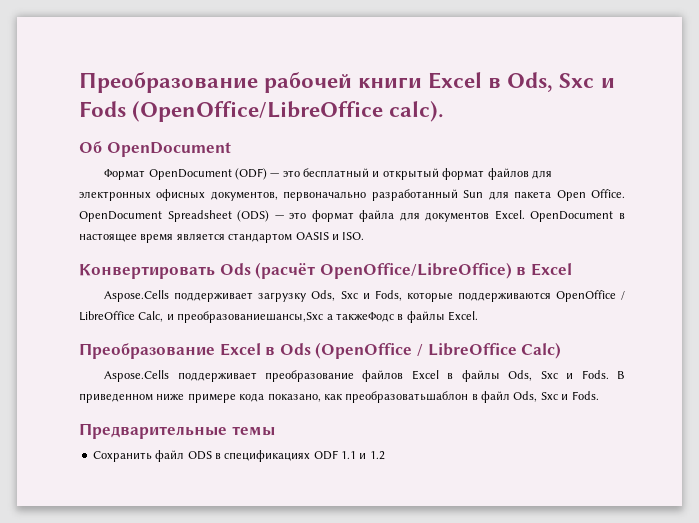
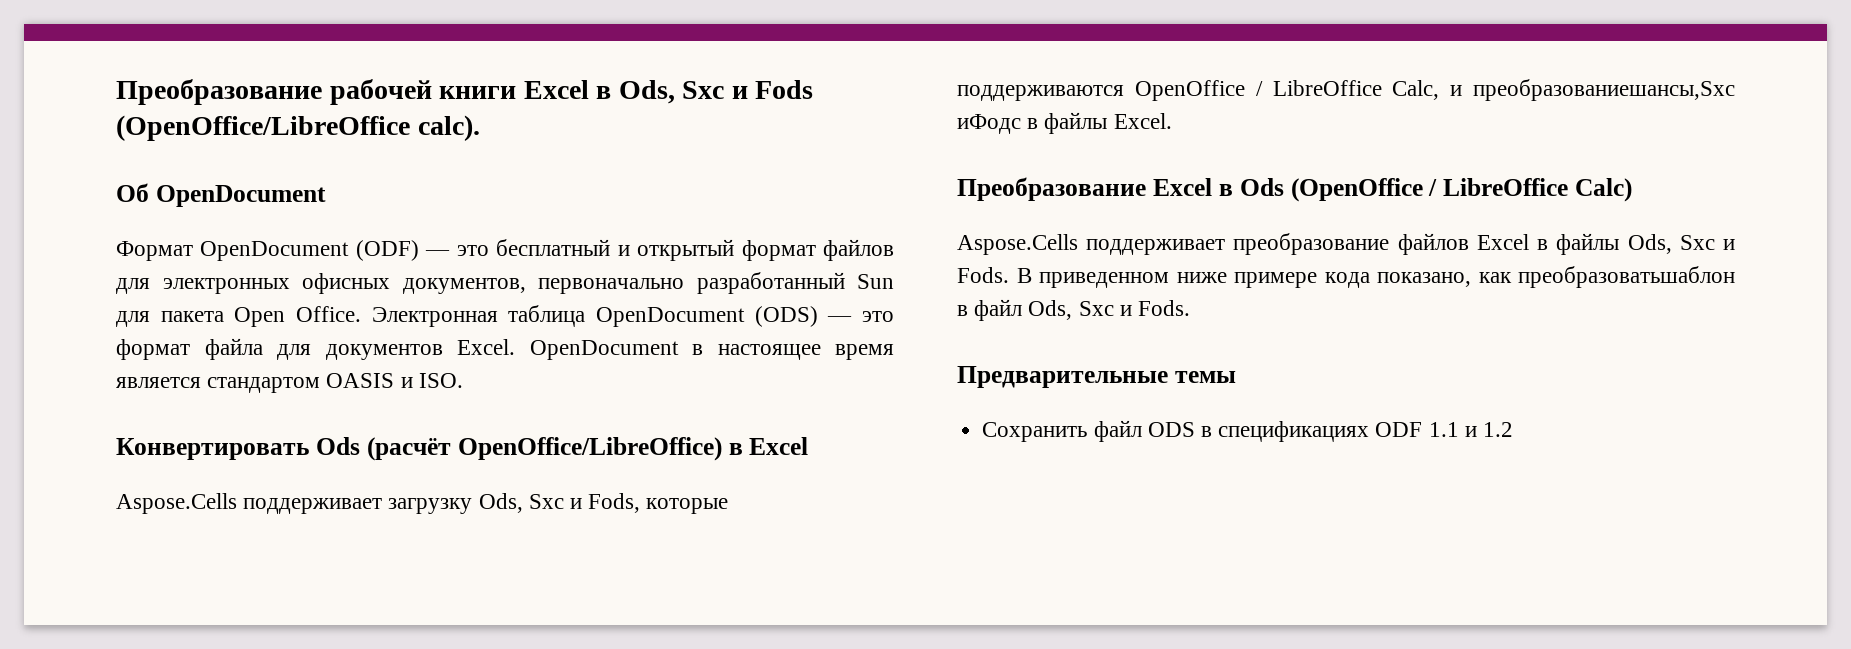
- OpenDocument Spreadsheet (ODS) — это формат файла для документов Excel.
+ Электронная таблица OpenDocument (ODS) — это формат файла для документов Excel.
- Aspose.Cells поддерживает загрузку Ods, Sxc и Fods, которые поддерживаются OpenOffice / LibreOffice Calc, и преобразованиешансы,Sxc а такжеФодс в файлы Excel.
+ Aspose.Cells поддерживает загрузку Ods, Sxc и Fods, которые поддерживаются OpenOffice / LibreOffice Calc, и преобразованиешансы,Sxc иФодс в файлы Excel.

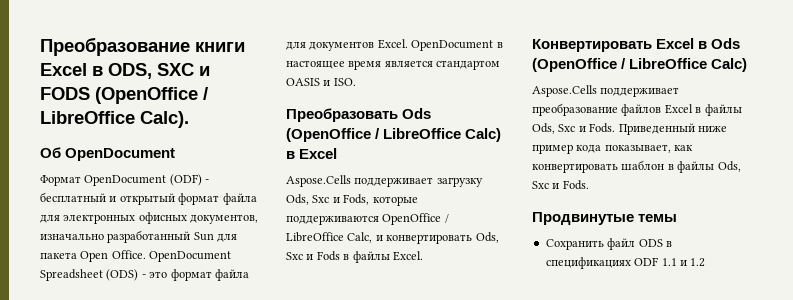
- Преобразование рабочей книги Excel в Ods, Sxc и Fods (OpenOffice/LibreOffice calc).
+ Преобразование книги Excel в ODS, SXC и FODS (OpenOffice / LibreOffice Calc).
- Формат OpenDocument (ODF) — это бесплатный и открытый формат файлов для электронных офисных документов, первоначально разработанный Sun для пакета Open Office.
+ Формат OpenDocument (ODF) - бесплатный и открытый формат файла для электронных офисных документов, изначально разработанный Sun для пакета Open Office.
- Электронная таблица OpenDocument (ODS) — это формат файла для документов Excel.
+ OpenDocument Spreadsheet (ODS) - это формат файла для документов Excel.
- Конвертировать Ods (расчёт OpenOffice/LibreOffice) в Excel
+ Преобразовать Ods (OpenOffice / LibreOffice Calc) в Excel
- Aspose.Cells поддерживает загрузку Ods, Sxc и Fods, которые поддерживаются OpenOffice / LibreOffice Calc, и преобразованиешансы,Sxc иФодс в файлы Excel.
+ Aspose.Cells поддерживает загрузку Ods, Sxc и Fods, которые поддерживаются OpenOffice / LibreOffice Calc, и конвертировать Ods, Sxc и Fods в файлы Excel.
- Преобразование Excel в Ods (OpenOffice / LibreOffice Calc)
+ Конвертировать Excel в Ods (OpenOffice / LibreOffice Calc)
- В приведенном ниже примере кода показано, как преобразоватьшаблон в файл Ods, Sxc и Fods.
+ Приведенный ниже пример кода показывает, как конвертировать шаблон в файлы Ods, Sxc и Fods.
- Предварительные темы
+ Продвинутые темы

